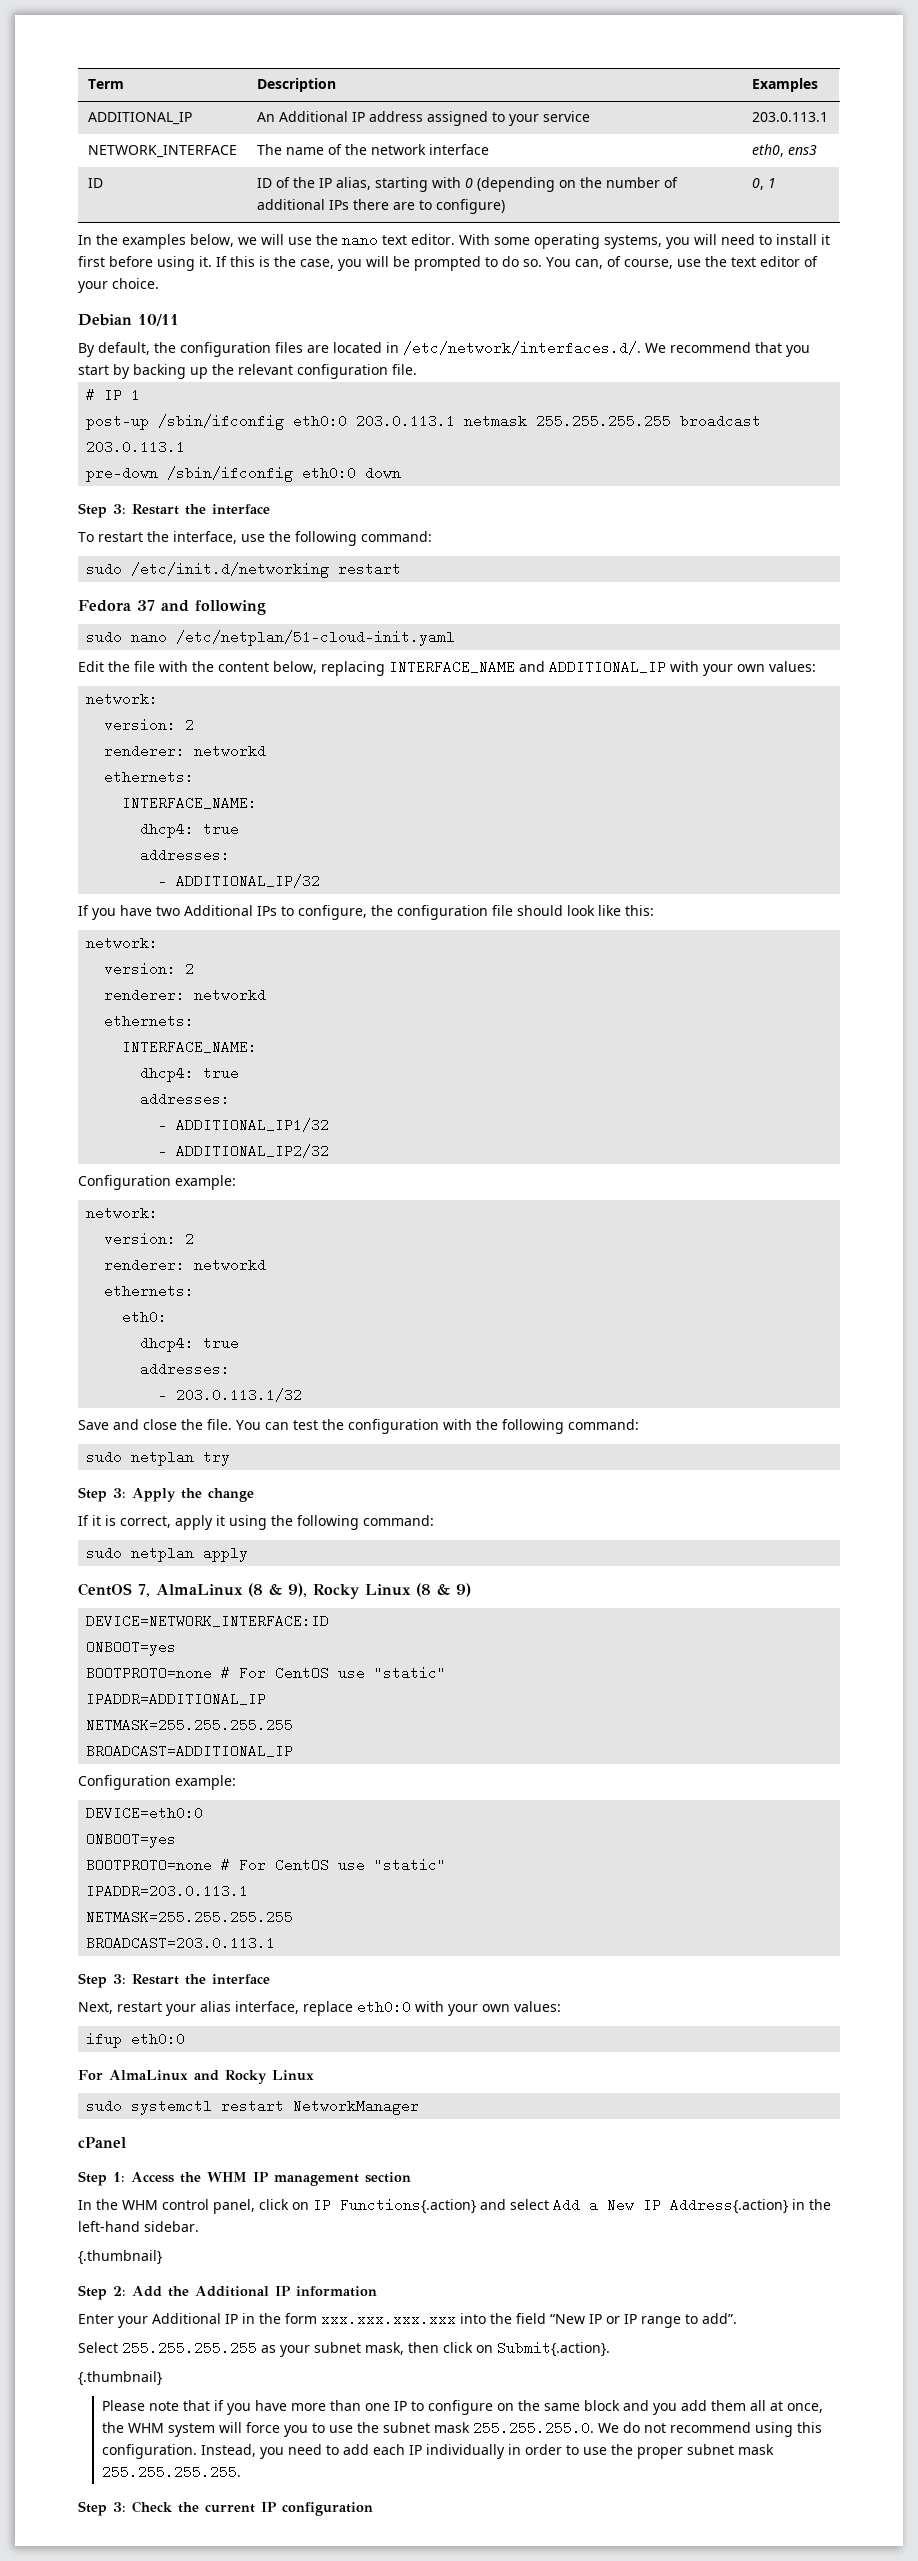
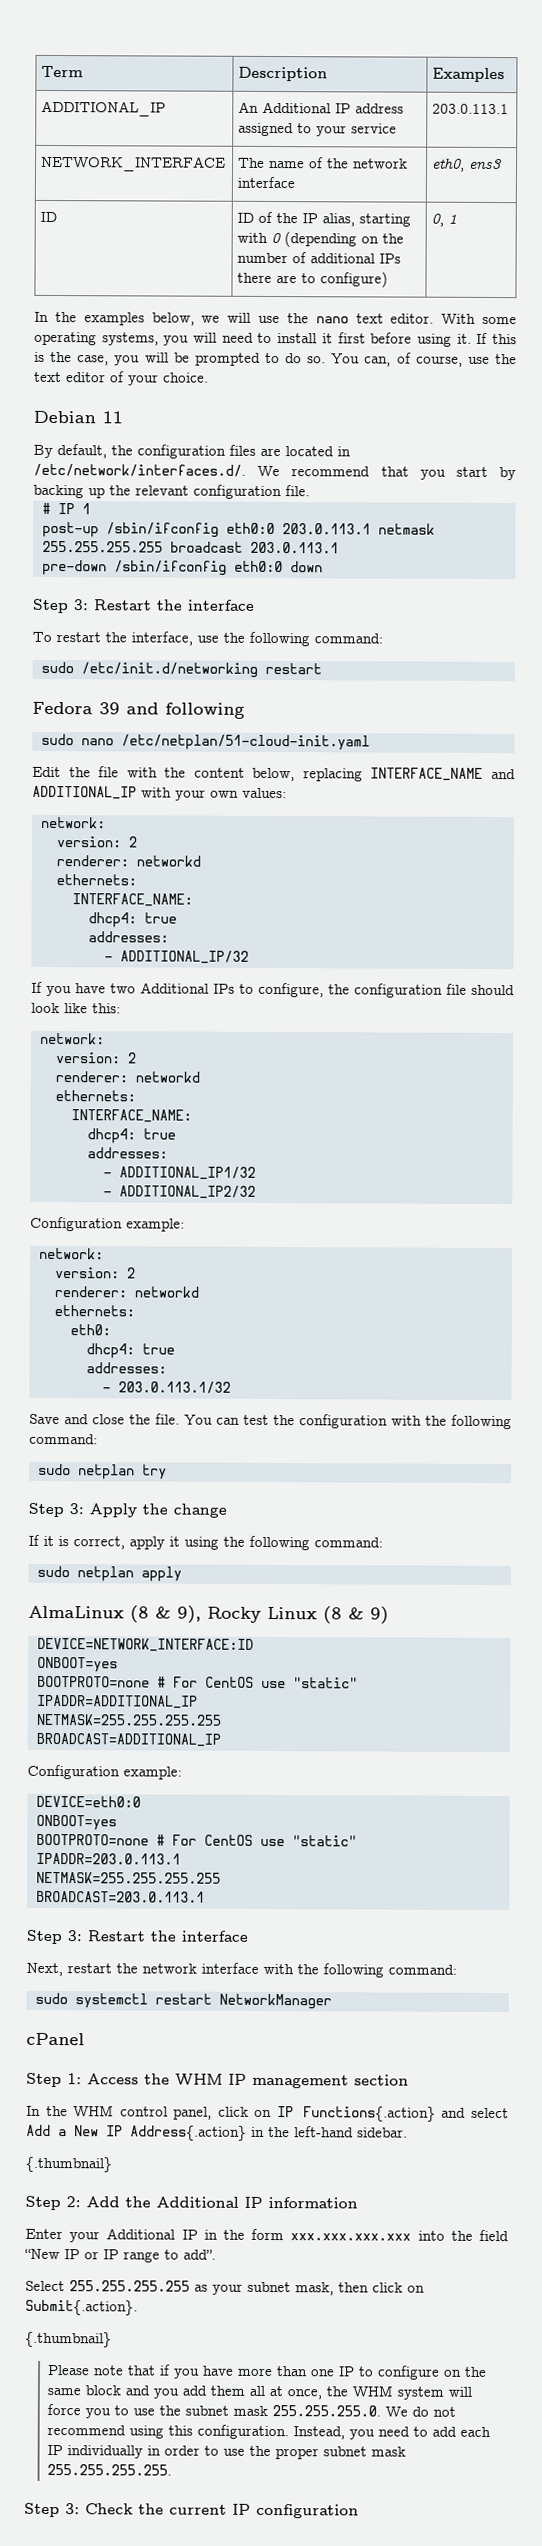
- Debian 10/11
+ Debian 11
- Fedora 37 and following
+ Fedora 39 and following
- CentOS 7, AlmaLinux (8 & 9), Rocky Linux (8 & 9)
+ AlmaLinux (8 & 9), Rocky Linux (8 & 9)
- Next, restart your alias interface, replace eth0:0 with your own values:
- ifup eth0:0
- For AlmaLinux and Rocky Linux
+ Next, restart the network interface with the following command:

